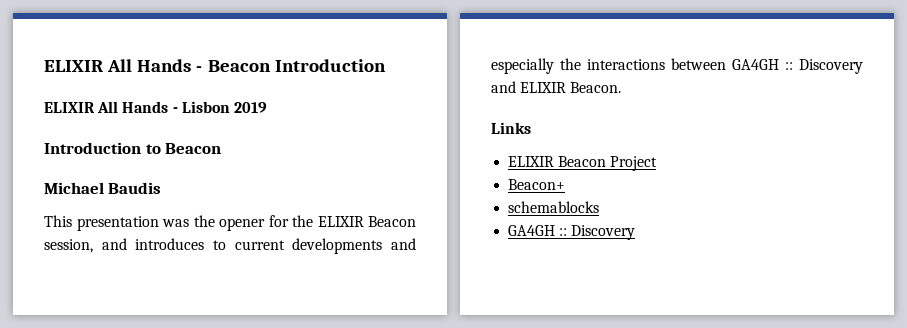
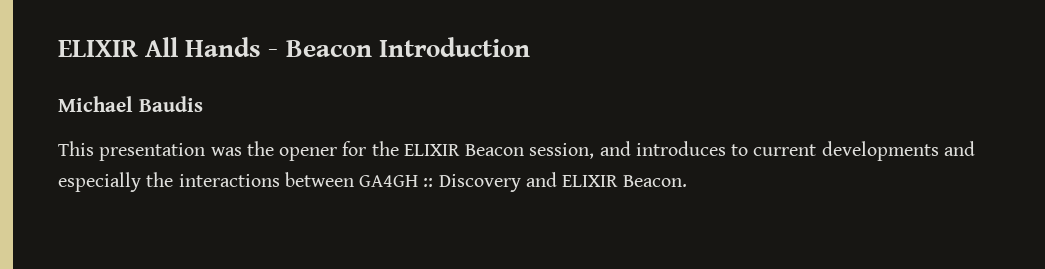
- ELIXIR All Hands - Lisbon 2019
- Introduction to Beacon
- Links
- ELIXIR Beacon Project
- Beacon+
- schemablocks
- GA4GH :: Discovery

